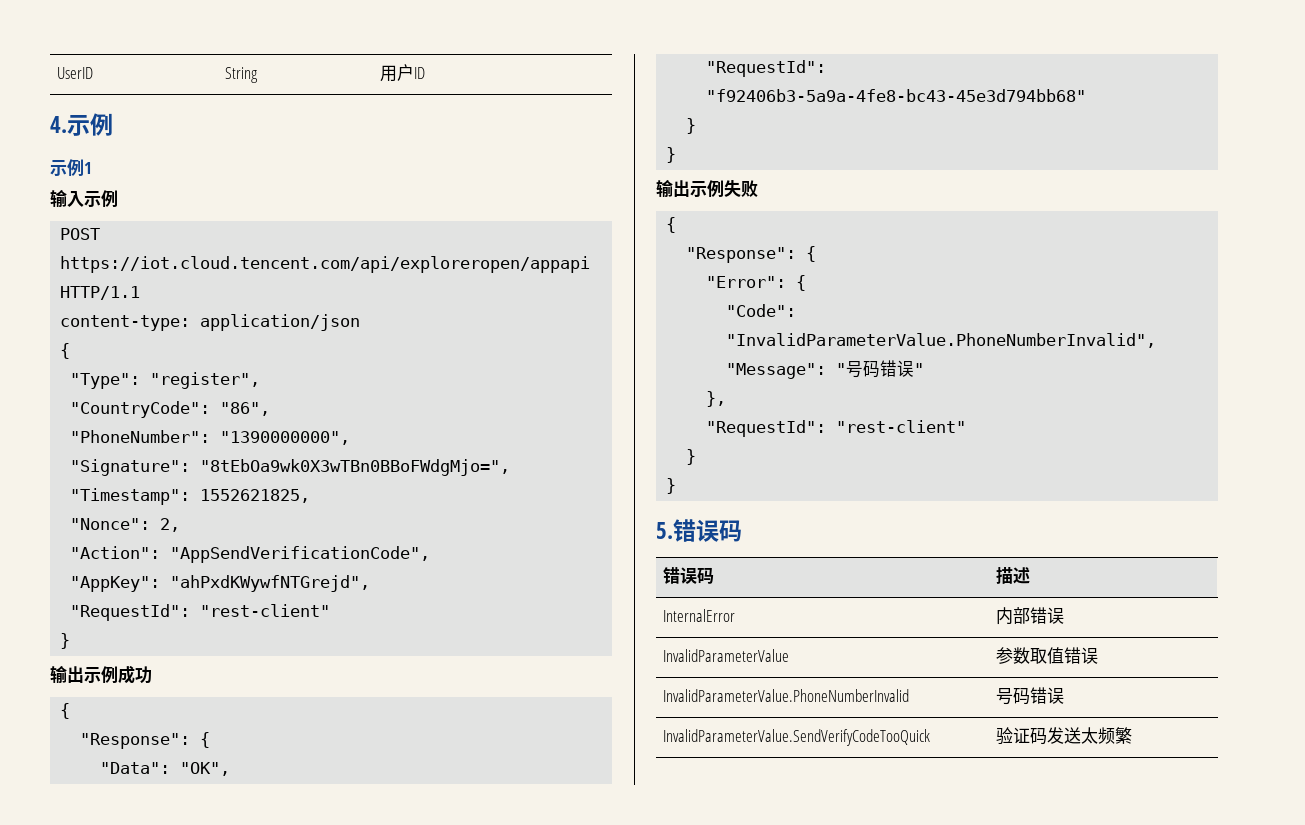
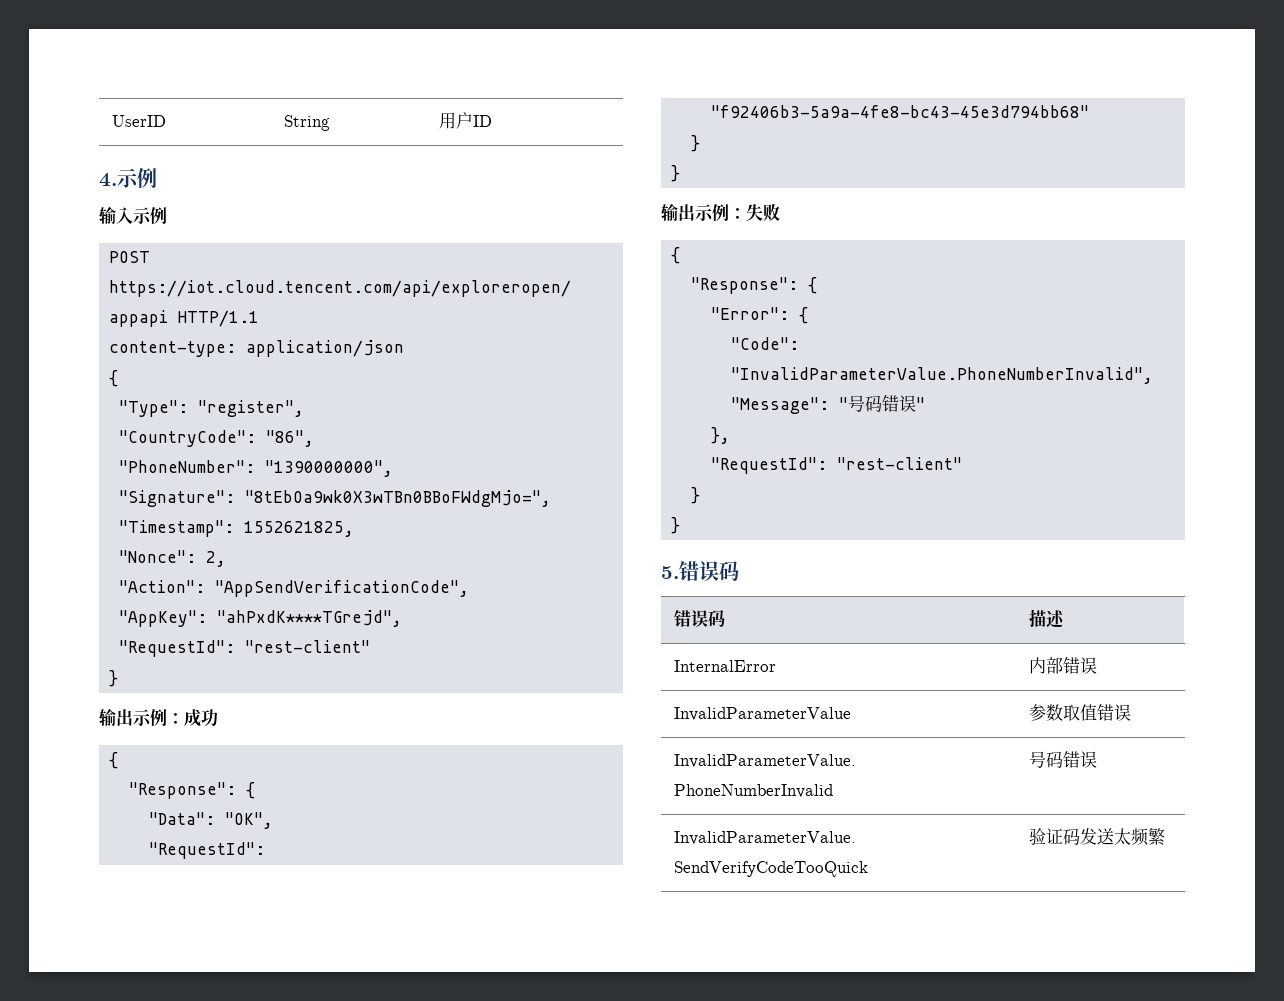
- 示例1
- "AppKey": "ahPxdKWywfNTGrejd",
+ "AppKey": "ahPxdK****TGrejd",
- 输出示例成功
+ 输出示例：成功
- 输出示例失败
+ 输出示例：失败

